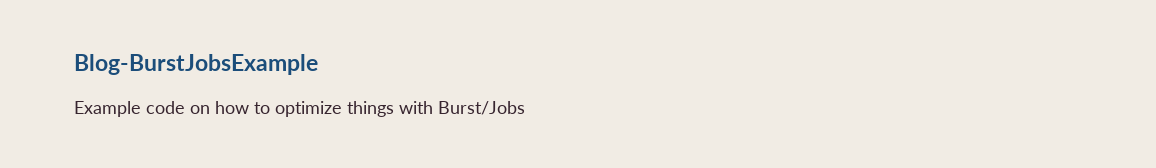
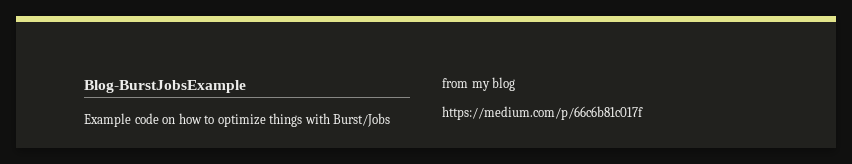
- Example code on how to optimize things with Burst/Jobs
+ Example code on how to optimize things with Burst/Jobs from my blog
+ https://medium.com/p/66c6b81c017f

